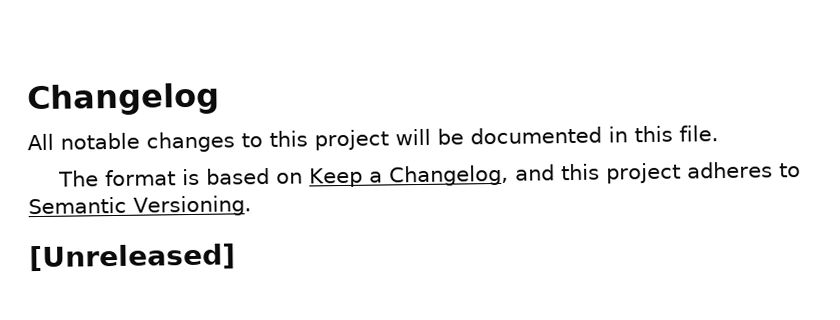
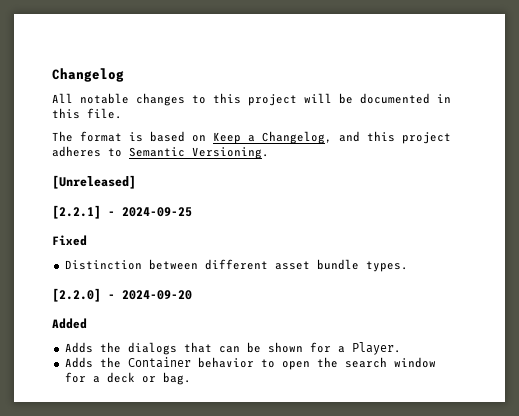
+ [2.2.1] - 2024-09-25
+ Fixed
+ Distinction between different asset bundle types.
+ [2.2.0] - 2024-09-20
+ Added
+ Adds the dialogs that can be shown for a Player.
+ Adds the Container behavior to open the search window for a deck or bag.

